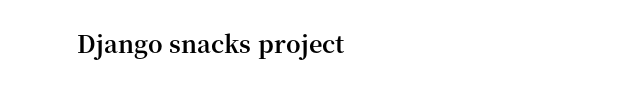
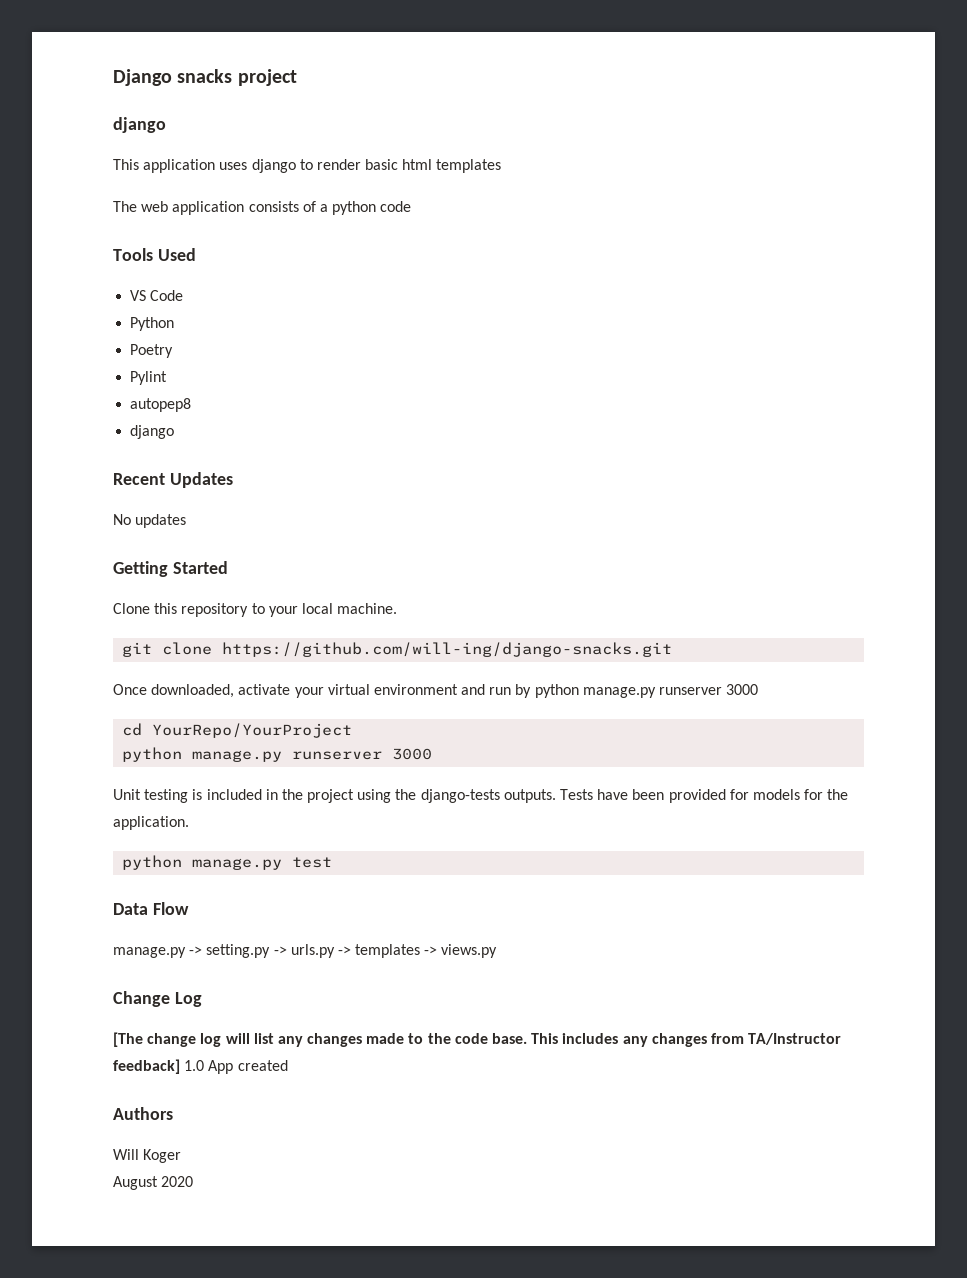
  Django snacks project
+ django
+ This application uses django to render basic html templates
+ The web application consists of a python code
+ Tools Used
+ VS Code
+ Python
+ Poetry
+ Pylint
+ autopep8
+ django
+ Recent Updates
+ No updates
+ Getting Started
+ Clone this repository to your local machine.
+ git clone https://github.com/will-ing/django-snacks.git
+ Once downloaded, activate your virtual environment and run by python manage.py runserver 3000
+ cd YourRepo/YourProject
+ python manage.py runserver 3000
+ Unit testing is included in the project using the django-tests outputs. Tests have been provided for models for the application.
+ python manage.py test
+ Data Flow
+ manage.py -> setting.py -> urls.py -> templates -> views.py
+ Change Log
+ [The change log will list any changes made to the code base. This includes any changes from TA/Instructor feedback] 1.0 App created
+ Authors
+ Will Koger
+ August 2020

